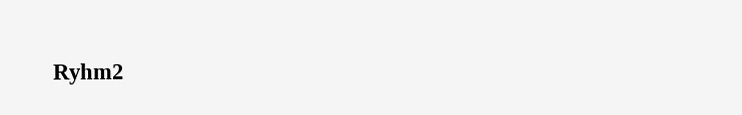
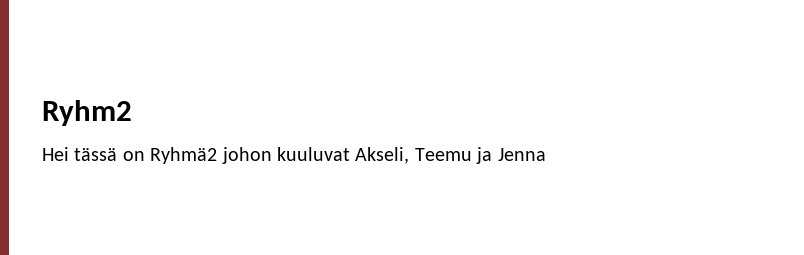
+ Hei tässä on Ryhmä2 johon kuuluvat Akseli, Teemu ja Jenna

